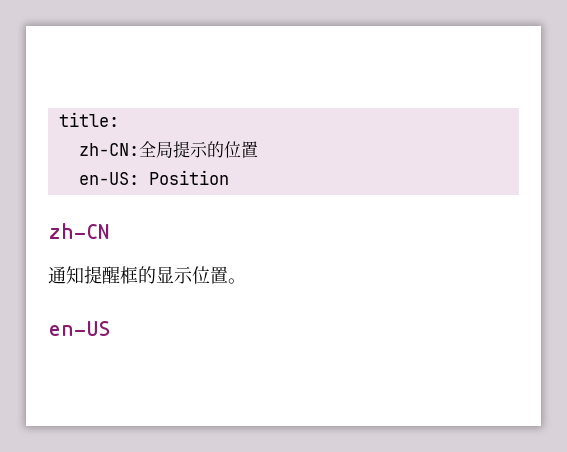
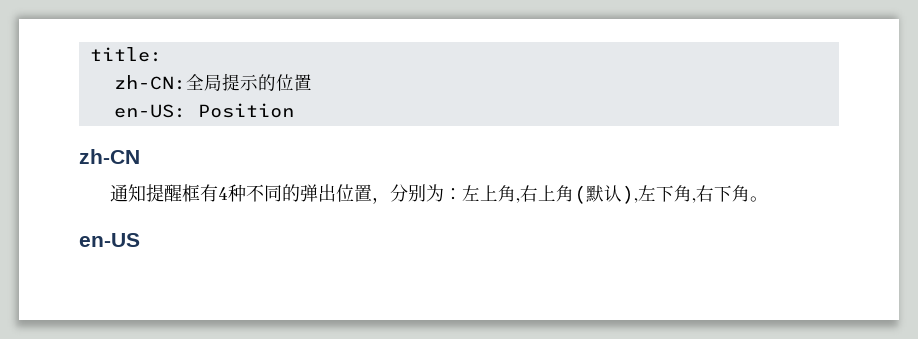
- 通知提醒框的显示位置。
+ 通知提醒框有4种不同的弹出位置，分别为：左上角,右上角(默认),左下角,右下角。

